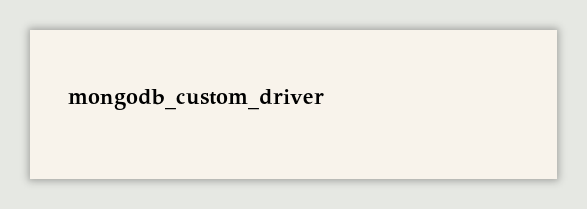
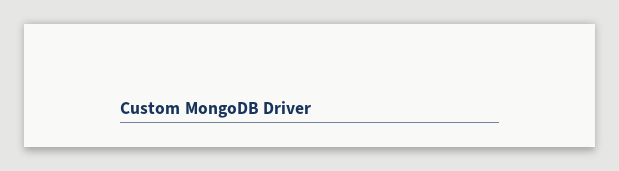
- mongodb_custom_driver
+ Custom MongoDB Driver

